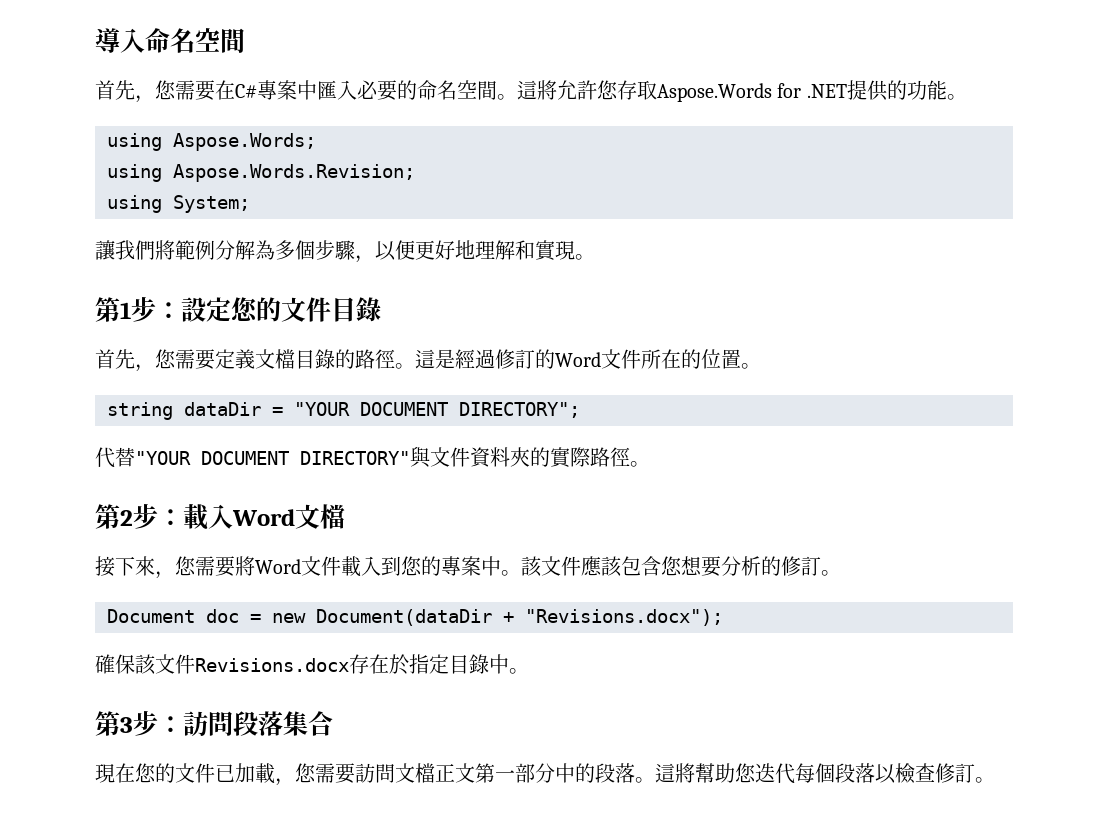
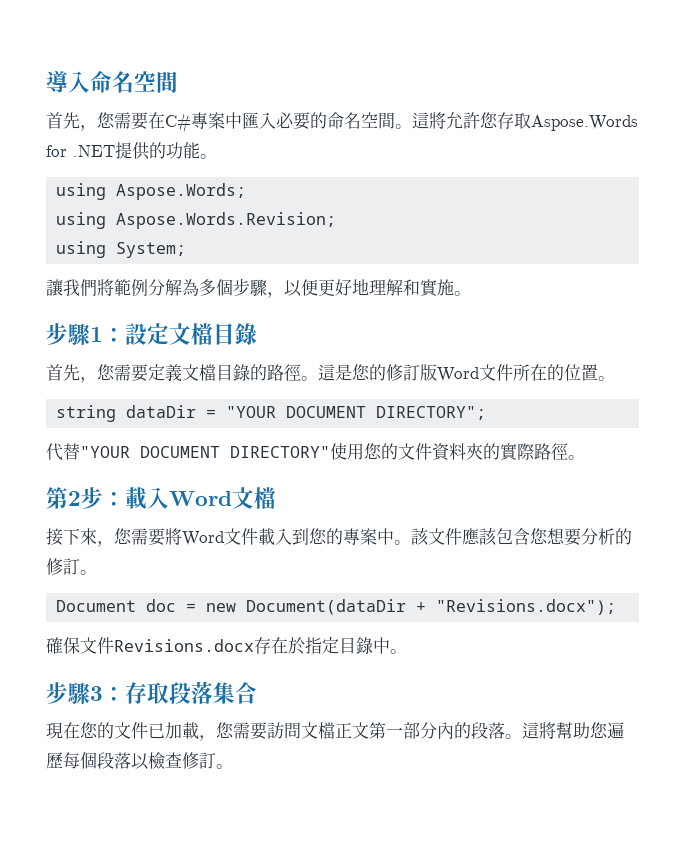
- 讓我們將範例分解為多個步驟，以便更好地理解和實現。
- 第1步：設定您的文件目錄
+ 讓我們將範例分解為多個步驟，以便更好地理解和實施。
+ 步驟1：設定文檔目錄
- 這是經過修訂的Word文件所在的位置。
+ 這是您的修訂版Word文件所在的位置。
- 代替"YOUR DOCUMENT DIRECTORY"與文件資料夾的實際路徑。
+ 代替"YOUR DOCUMENT DIRECTORY"使用您的文件資料夾的實際路徑。
- 確保該文件Revisions.docx存在於指定目錄中。
+ 確保文件Revisions.docx存在於指定目錄中。
- 第3步：訪問段落集合
+ 步驟3：存取段落集合
- 現在您的文件已加載，您需要訪問文檔正文第一部分中的段落。
+ 現在您的文件已加載，您需要訪問文檔正文第一部分內的段落。
- 這將幫助您迭代每個段落以檢查修訂。
+ 這將幫助您遍歷每個段落以檢查修訂。

